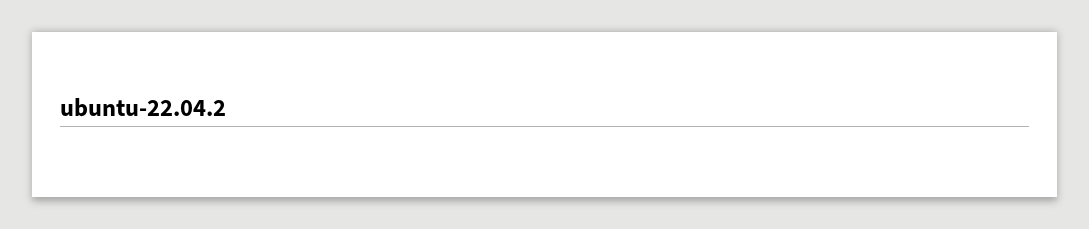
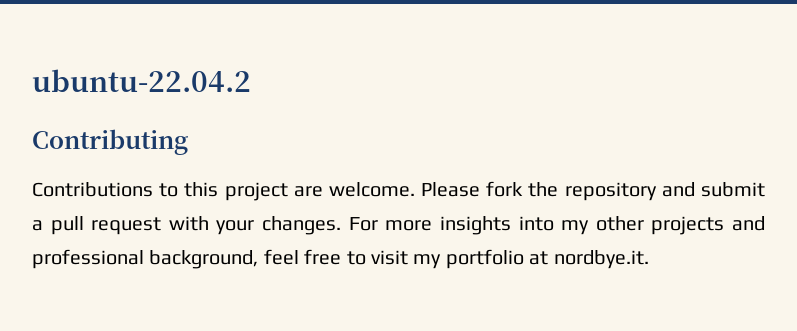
+ Contributing
+ Contributions to this project are welcome. Please fork the repository and submit a pull request with your changes. For more insights into my other projects and professional background, feel free to visit my portfolio at nordbye.it.

